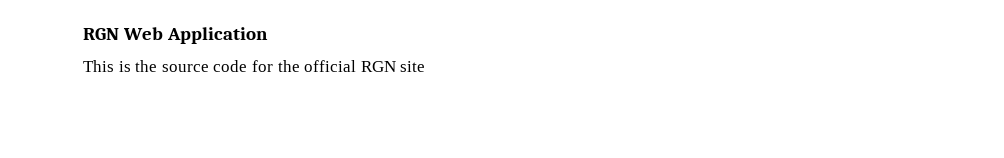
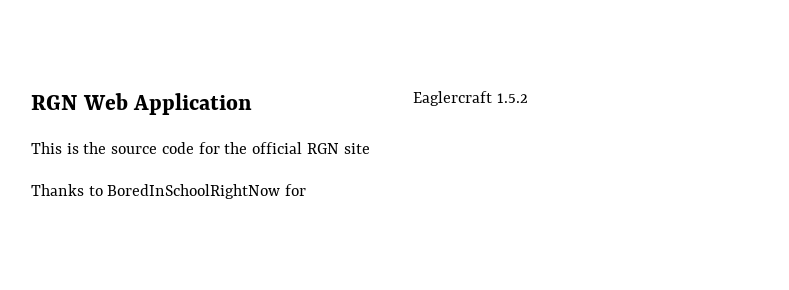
+ Thanks to BoredInSchoolRightNow for Eaglercraft 1.5.2

